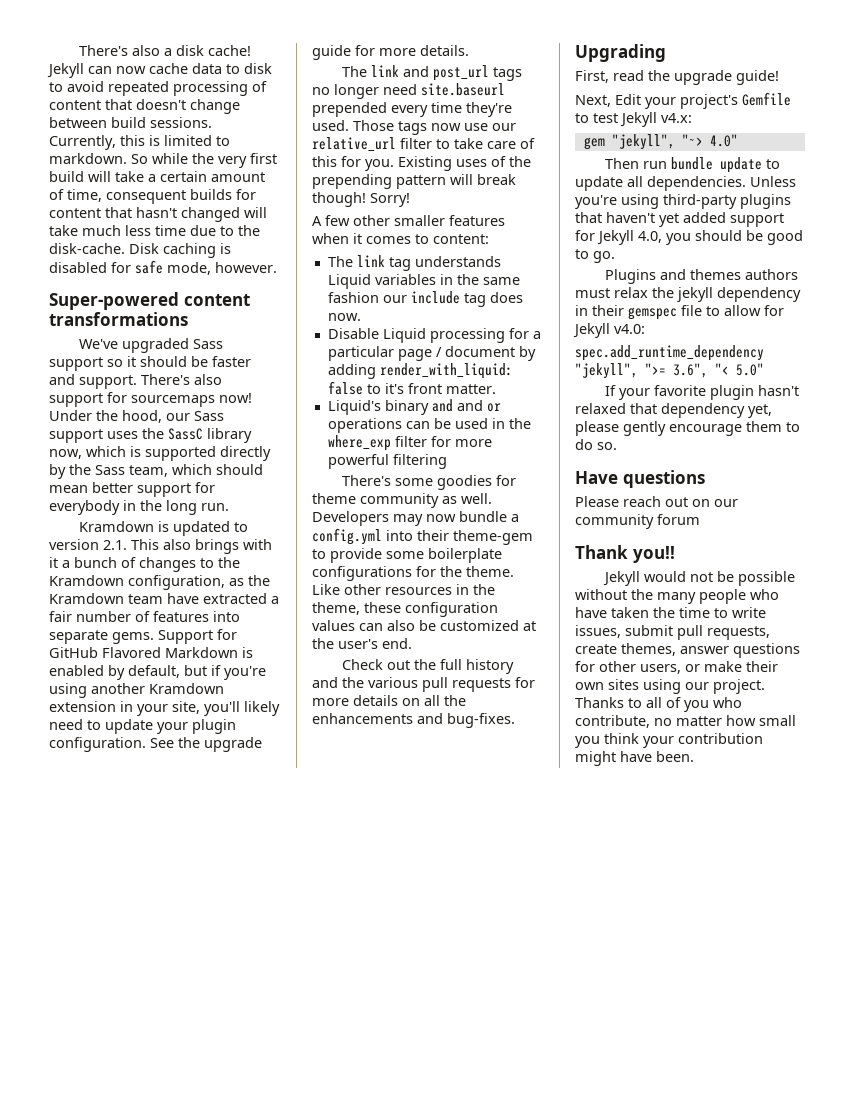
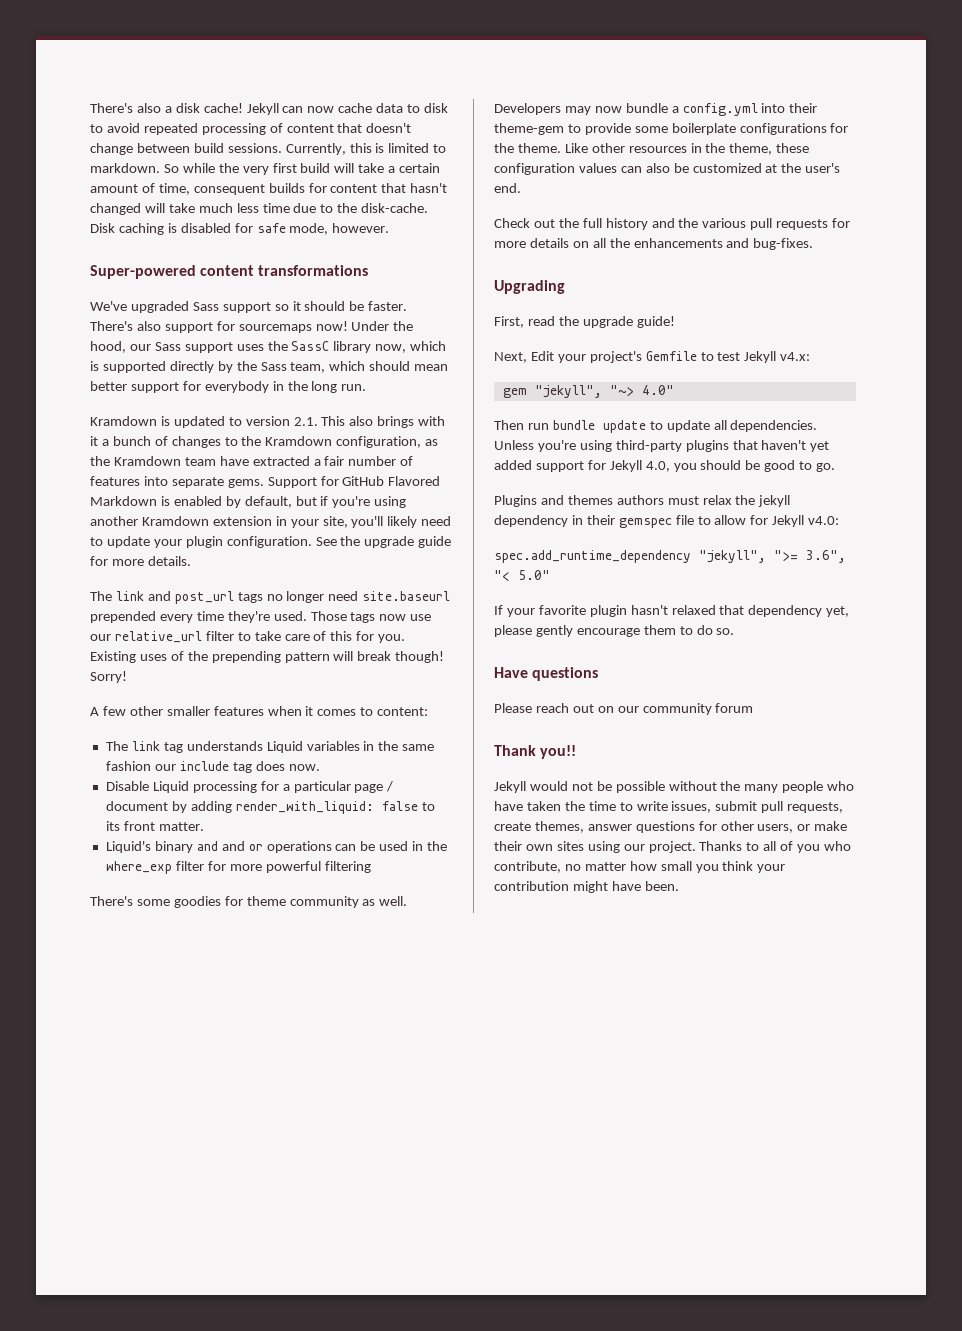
- We've upgraded Sass support so it should be faster and support.
+ We've upgraded Sass support so it should be faster.
- Disable Liquid processing for a particular page / document by adding render_with_liquid: false to it's front matter.
+ Disable Liquid processing for a particular page / document by adding render_with_liquid: false to its front matter.

